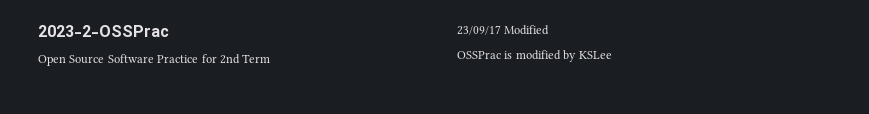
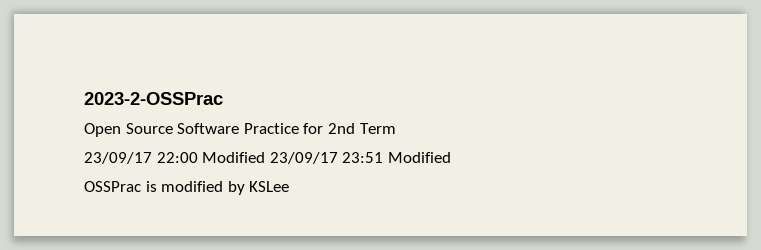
- 23/09/17 Modified
+ 23/09/17 22:00 Modified 23/09/17 23:51 Modified

